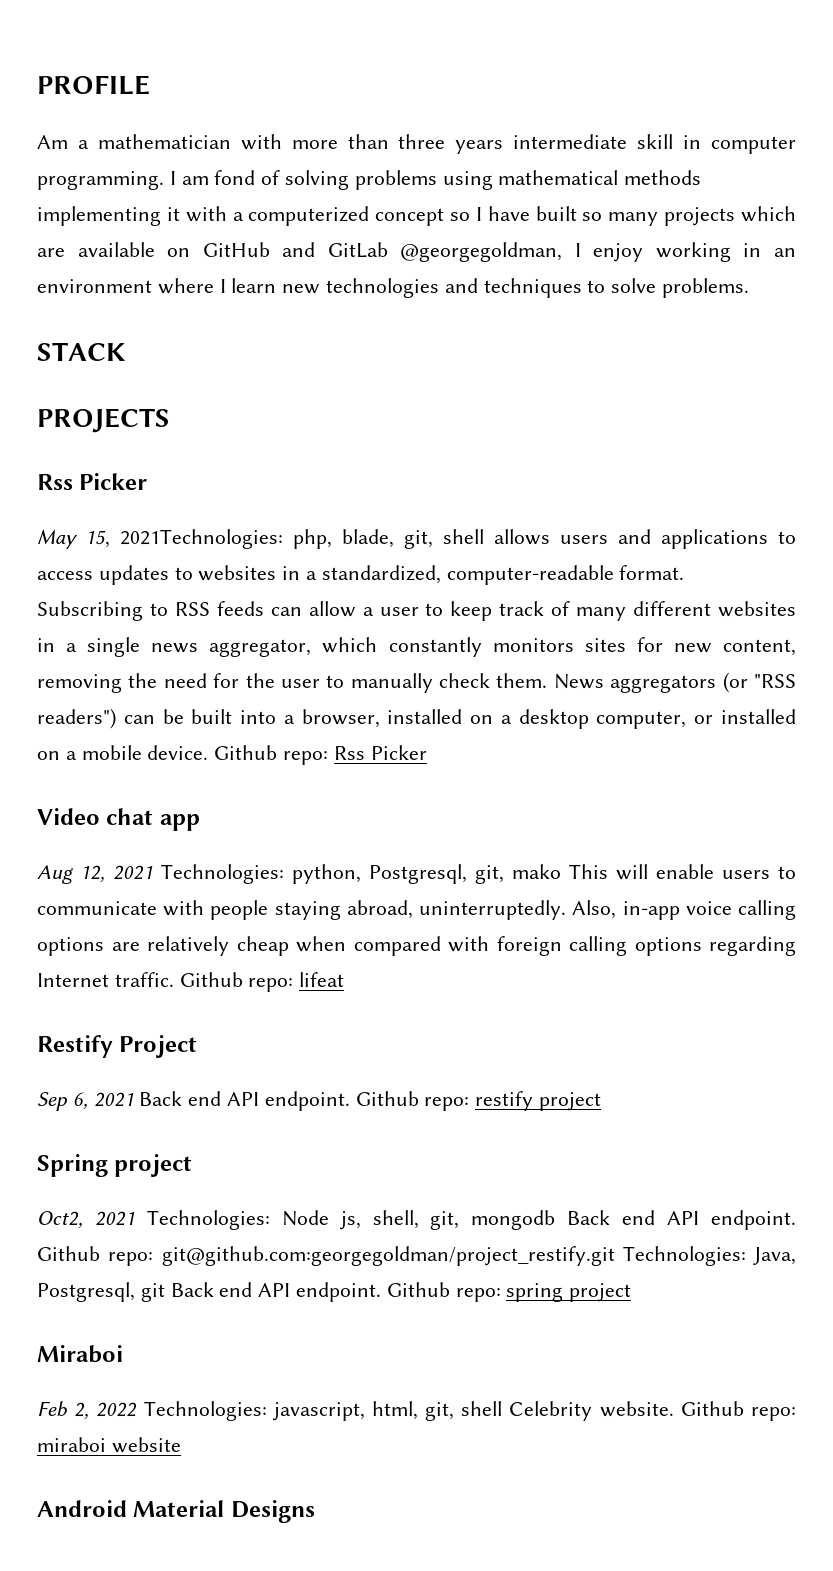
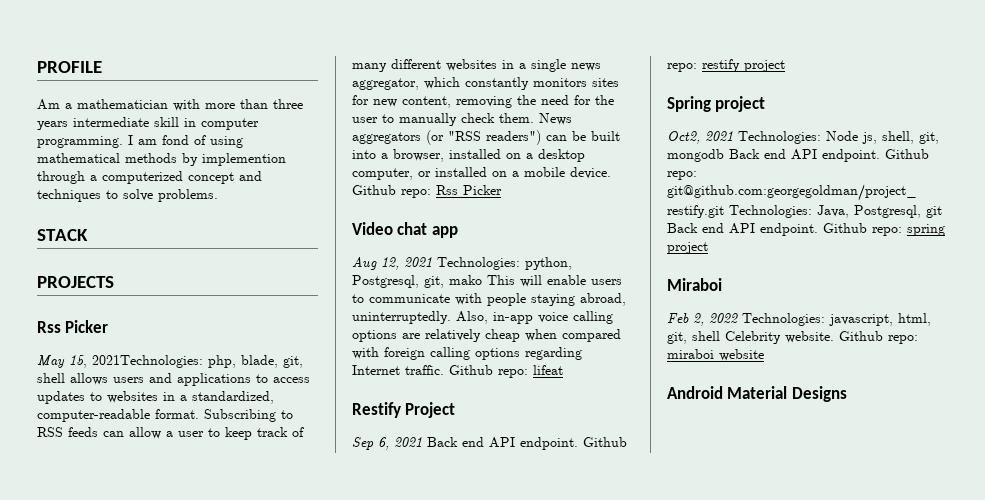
- I am fond of solving problems using mathematical methods implementing it with a computerized concept so I have built so many projects which are available on GitHub and GitLab @georgegoldman, I enjoy working in an environment where I learn new technologies and techniques to solve problems.
+ I am fond of using mathematical methods by implemention through a computerized concept and techniques to solve problems.

